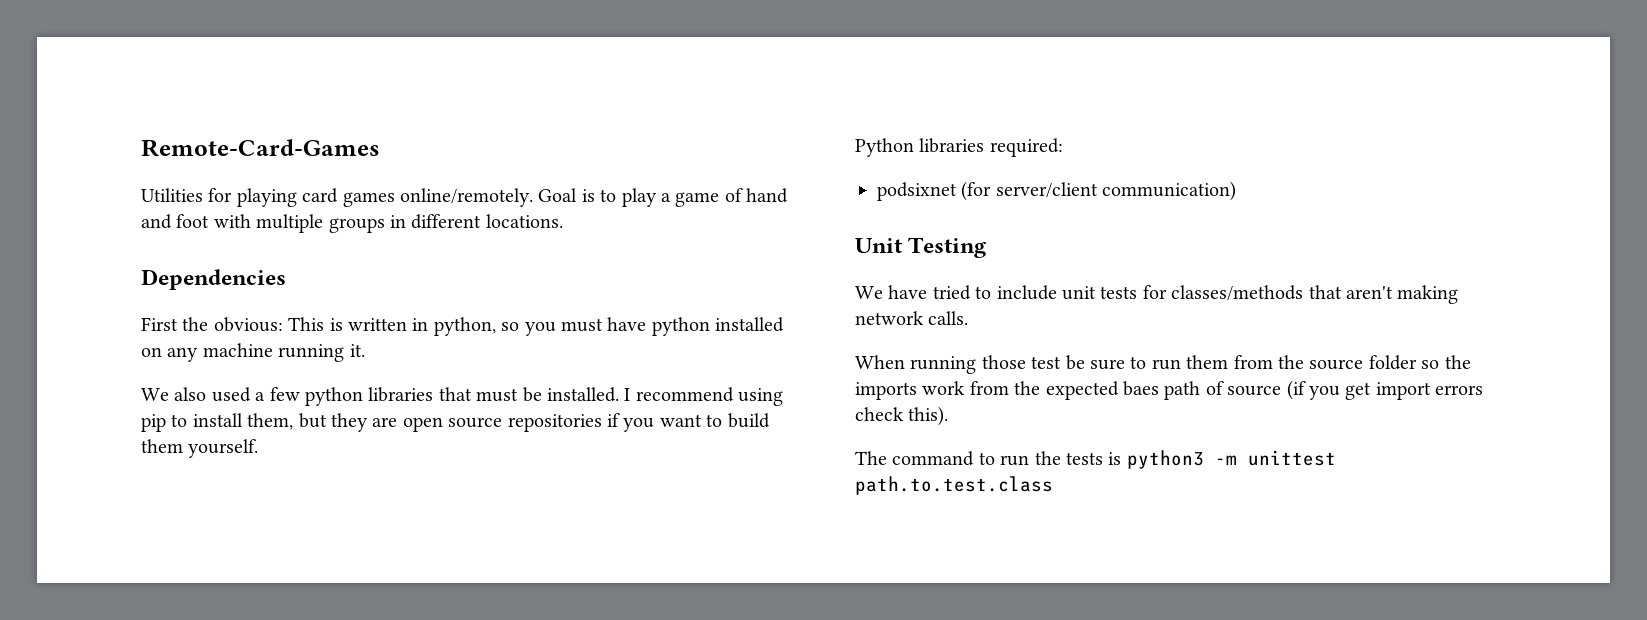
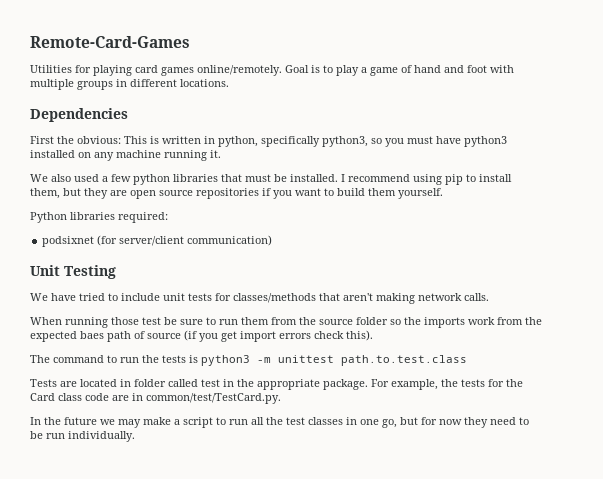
- First the obvious: This is written in python, so you must have python installed on any machine running it.
+ First the obvious: This is written in python, specifically python3, so you must have python3 installed on any machine running it.
+ Tests are located in folder called test in the appropriate package. For example, the tests for the Card class code are in common/test/TestCard.py.
+ In the future we may make a script to run all the test classes in one go, but for now they need to be run individually.

